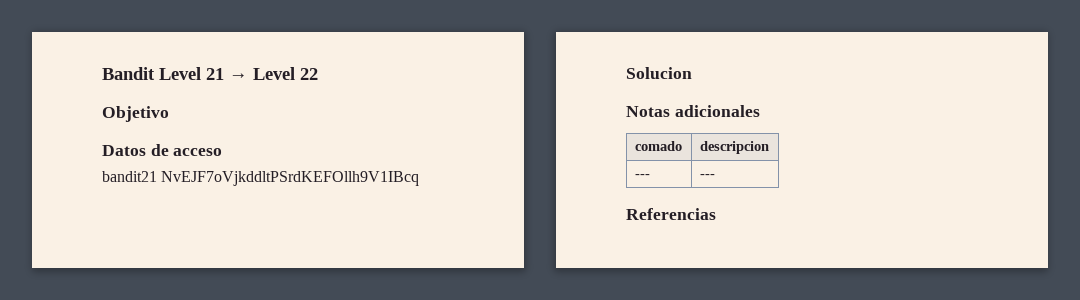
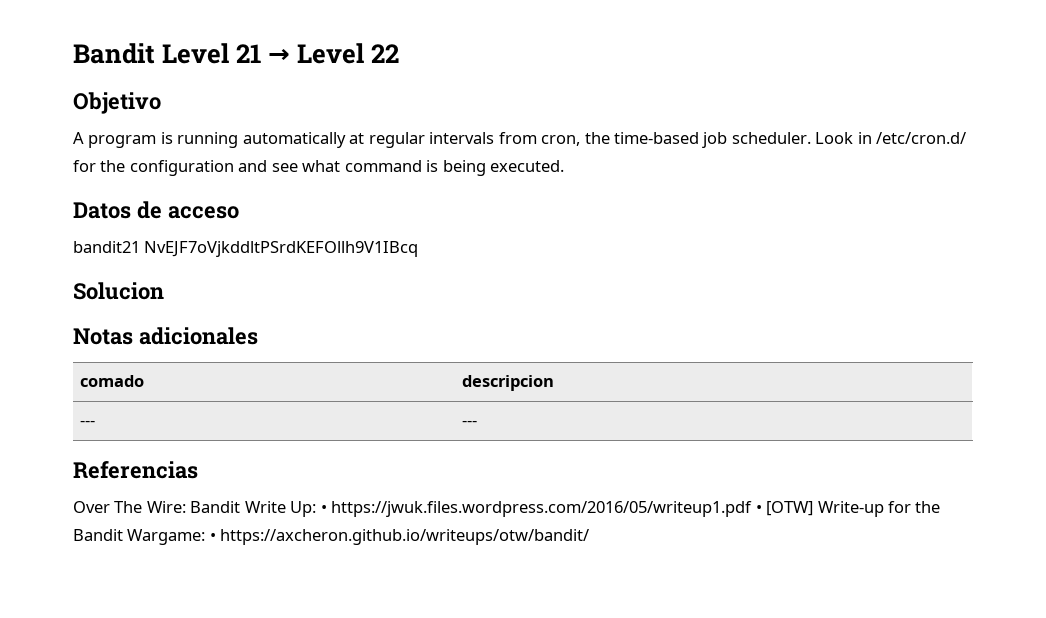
+ A program is running automatically at regular intervals from cron, the time-based job scheduler. Look in /etc/cron.d/ for the configuration and see what command is being executed.
+ Over The Wire: Bandit Write Up: • https://jwuk.files.wordpress.com/2016/05/writeup1.pdf • [OTW] Write-up for the Bandit Wargame: • https://axcheron.github.io/writeups/otw/bandit/

